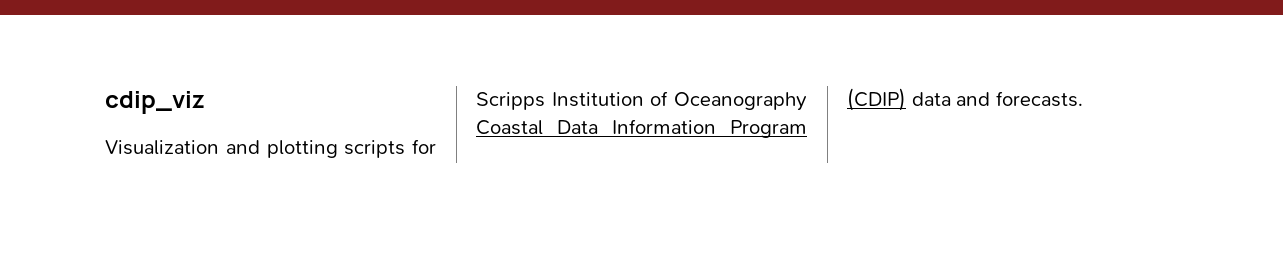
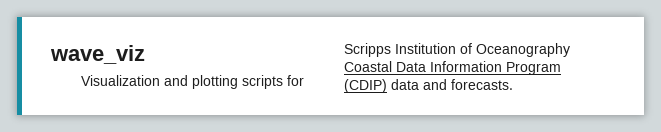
- cdip_viz
+ wave_viz

